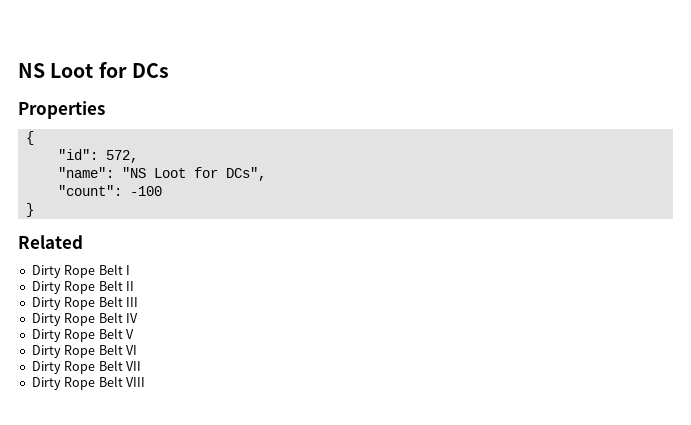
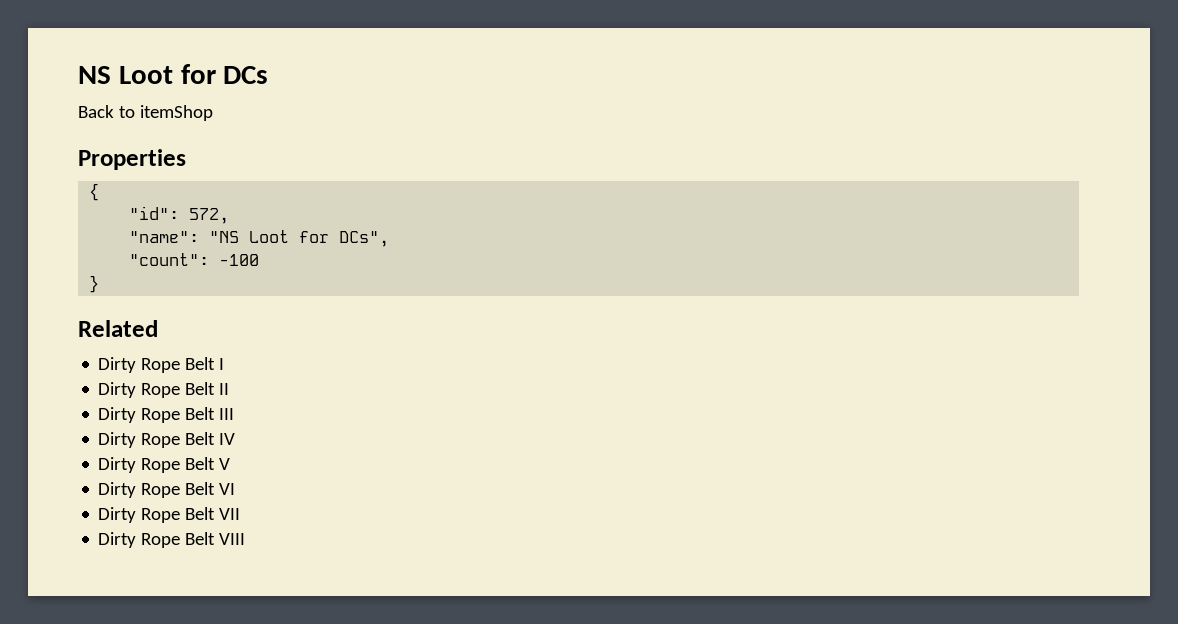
+ Back to itemShop

